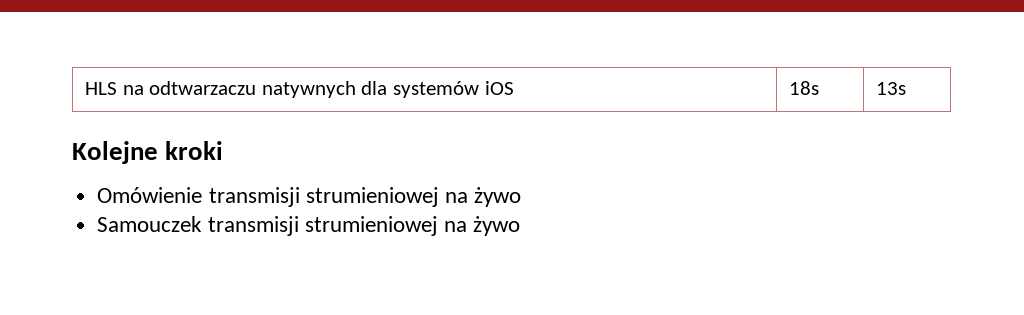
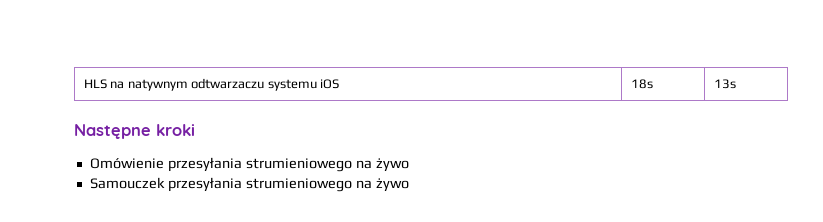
- HLS na odtwarzaczu natywnych dla systemów iOS | 18s | 13s
+ HLS na natywnym odtwarzaczu systemu iOS | 18s | 13s
- Kolejne kroki
+ Następne kroki
- Omówienie transmisji strumieniowej na żywo
+ Omówienie przesyłania strumieniowego na żywo
- Samouczek transmisji strumieniowej na żywo
+ Samouczek przesyłania strumieniowego na żywo

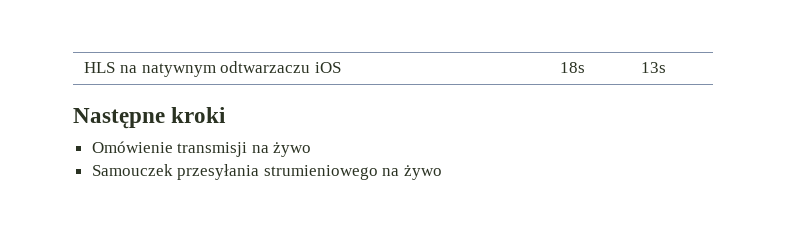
- HLS na natywnym odtwarzaczu systemu iOS | 18s | 13s
+ HLS na natywnym odtwarzaczu iOS | 18s | 13s
- Omówienie przesyłania strumieniowego na żywo
+ Omówienie transmisji na żywo

